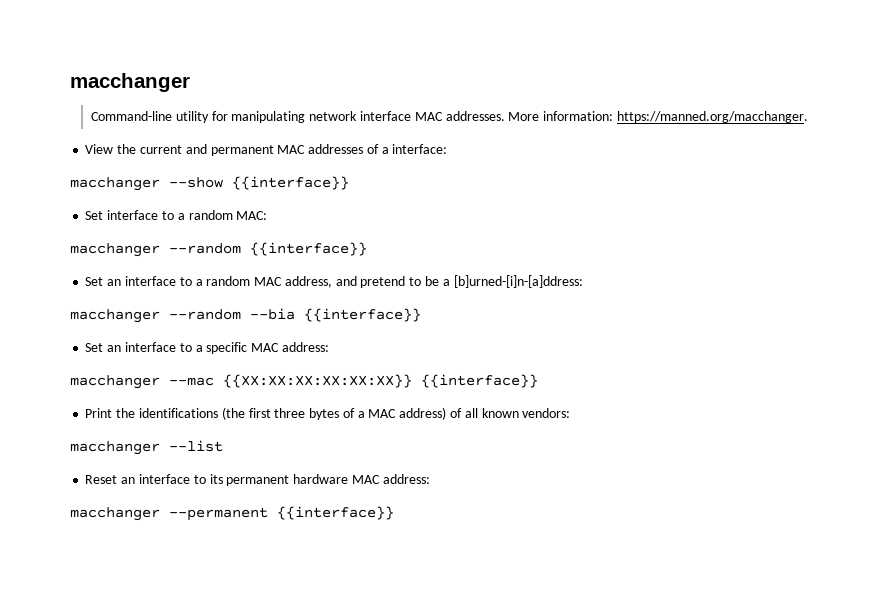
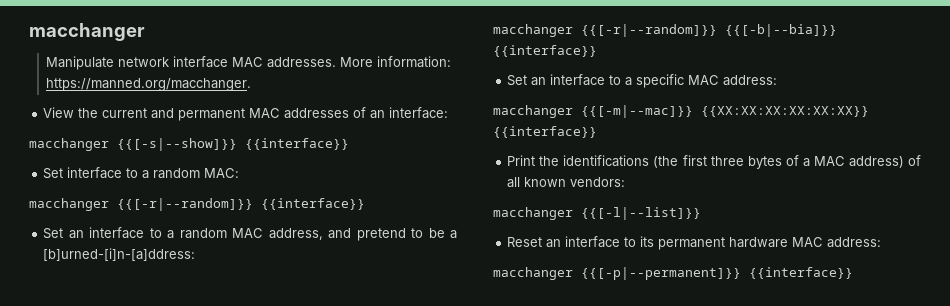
- Command-line utility for manipulating network interface MAC addresses.
+ Manipulate network interface MAC addresses.
- View the current and permanent MAC addresses of a interface:
+ View the current and permanent MAC addresses of an interface:
- macchanger --show {{interface}}
+ macchanger {{[-s|--show]}} {{interface}}
- macchanger --random {{interface}}
+ macchanger {{[-r|--random]}} {{interface}}
- macchanger --random --bia {{interface}}
+ macchanger {{[-r|--random]}} {{[-b|--bia]}} {{interface}}
- macchanger --mac {{XX:XX:XX:XX:XX:XX}} {{interface}}
+ macchanger {{[-m|--mac]}} {{XX:XX:XX:XX:XX:XX}} {{interface}}
- macchanger --list
+ macchanger {{[-l|--list]}}
- macchanger --permanent {{interface}}
+ macchanger {{[-p|--permanent]}} {{interface}}

